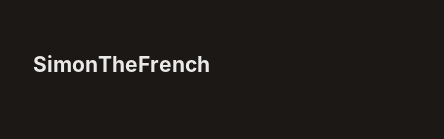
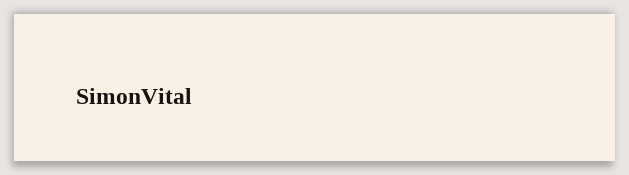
- SimonTheFrench
+ SimonVital

